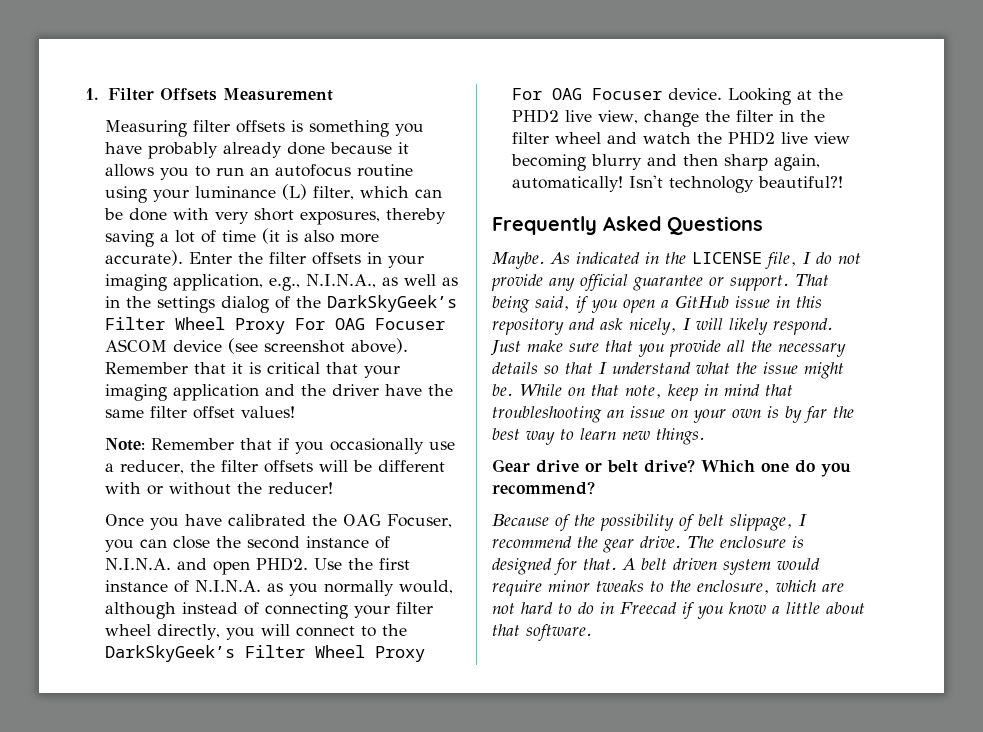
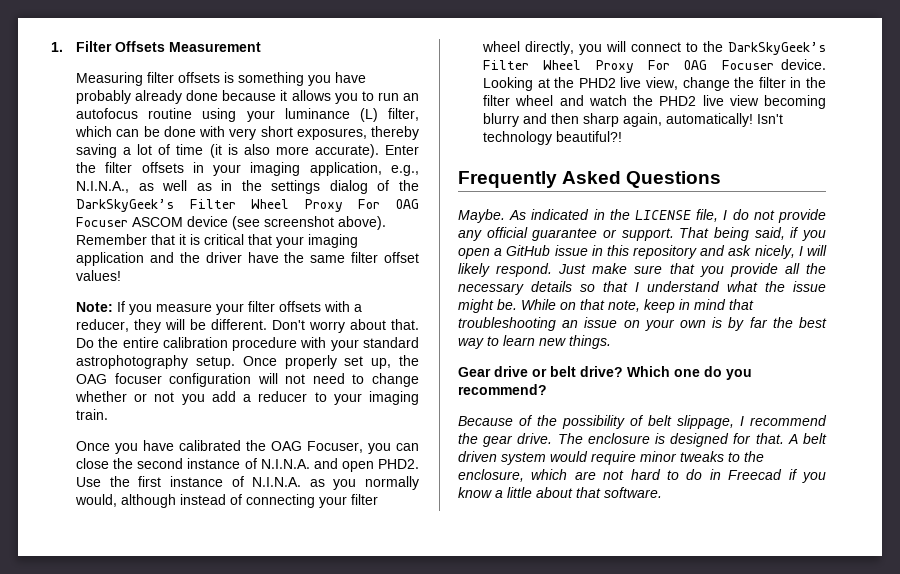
- Note: Remember that if you occasionally use a reducer, the filter offsets will be different with or without the reducer!
+ Note: If you measure your filter offsets with a reducer, they will be different. Don't worry about that. Do the entire calibration procedure with your standard astrophotography setup. Once properly set up, the OAG focuser configuration will not need to change whether or not you add a reducer to your imaging train.

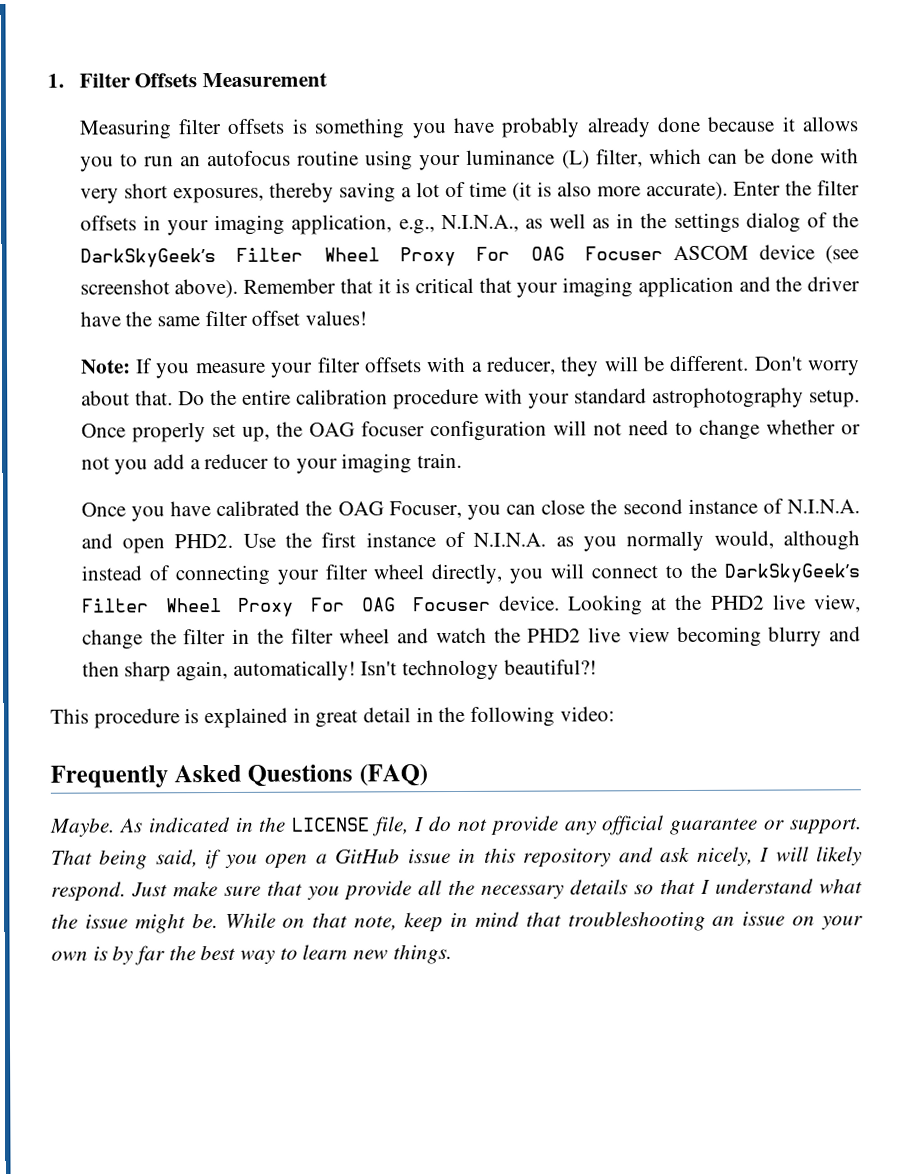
+ This procedure is explained in great detail in the following video:
- Frequently Asked Questions
+ Frequently Asked Questions (FAQ)
- Gear drive or belt drive? Which one do you recommend?
- Because of the possibility of belt slippage, I recommend the gear drive. The enclosure is designed for that. A belt driven system would require minor tweaks to the enclosure, which are not hard to do in Freecad if you know a little about that software.

